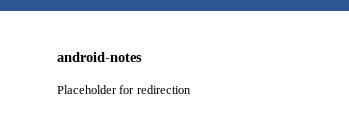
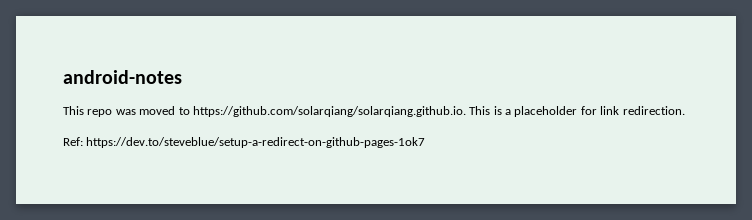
- Placeholder for redirection
+ This repo was moved to https://github.com/solarqiang/solarqiang.github.io. This is a placeholder for link redirection.
+ Ref: https://dev.to/steveblue/setup-a-redirect-on-github-pages-1ok7

